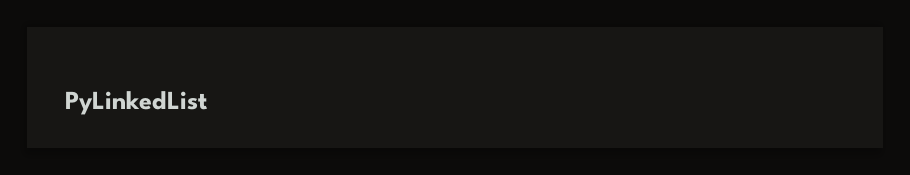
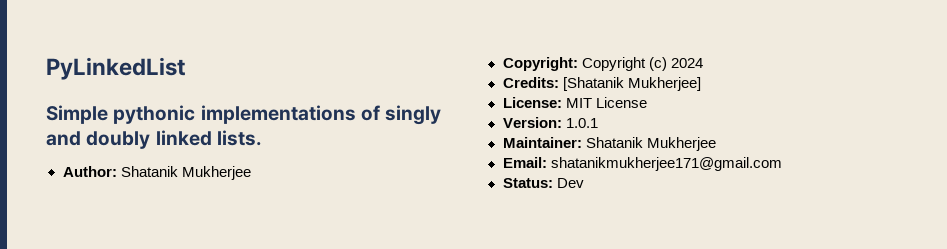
+ Simple pythonic implementations of singly and doubly linked lists.
+ Author: Shatanik Mukherjee
+ Copyright: Copyright (c) 2024
+ Credits: [Shatanik Mukherjee]
+ License: MIT License
+ Version: 1.0.1
+ Maintainer: Shatanik Mukherjee
+ Email: shatanikmukherjee171@gmail.com
+ Status: Dev

